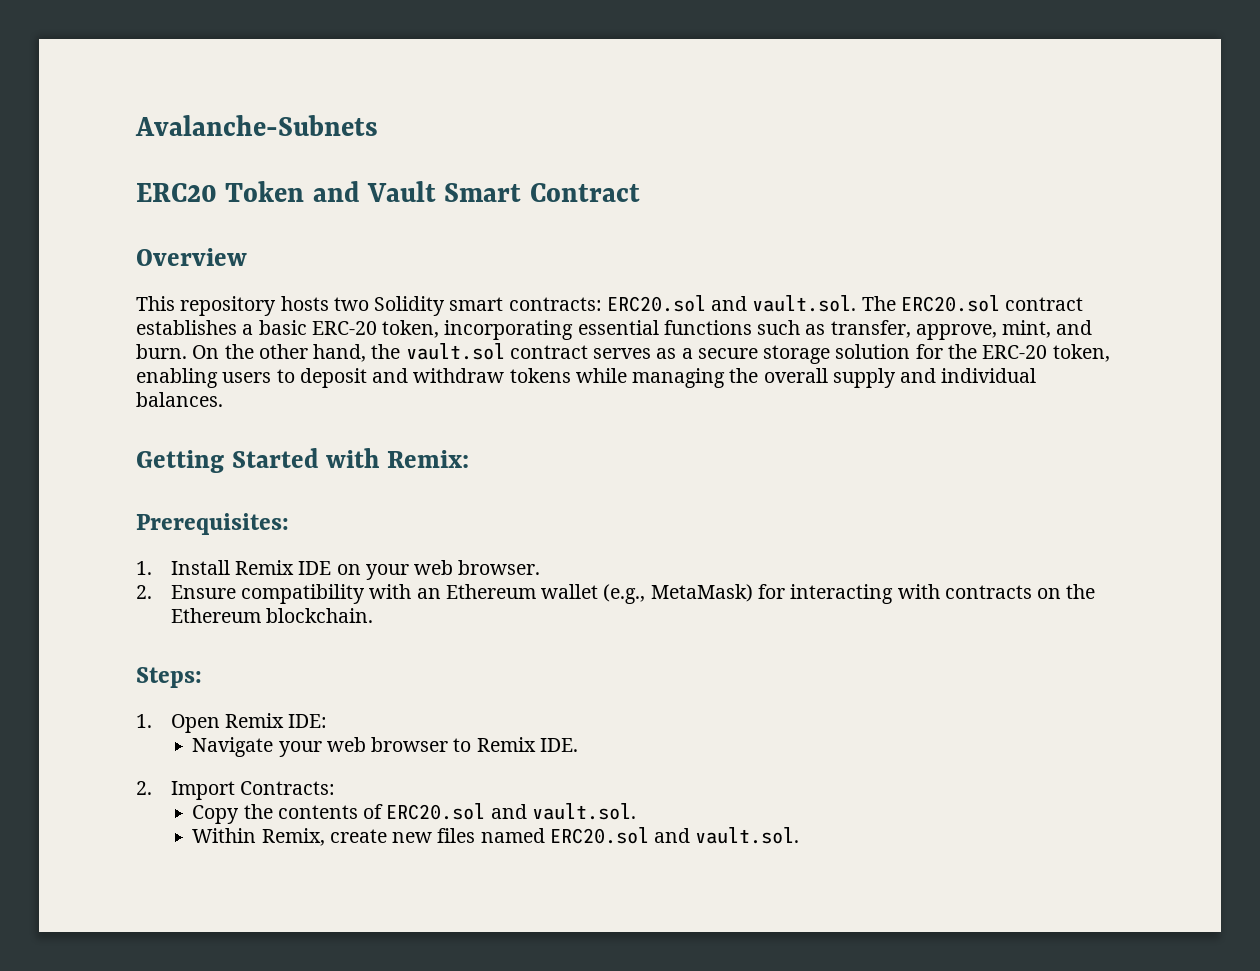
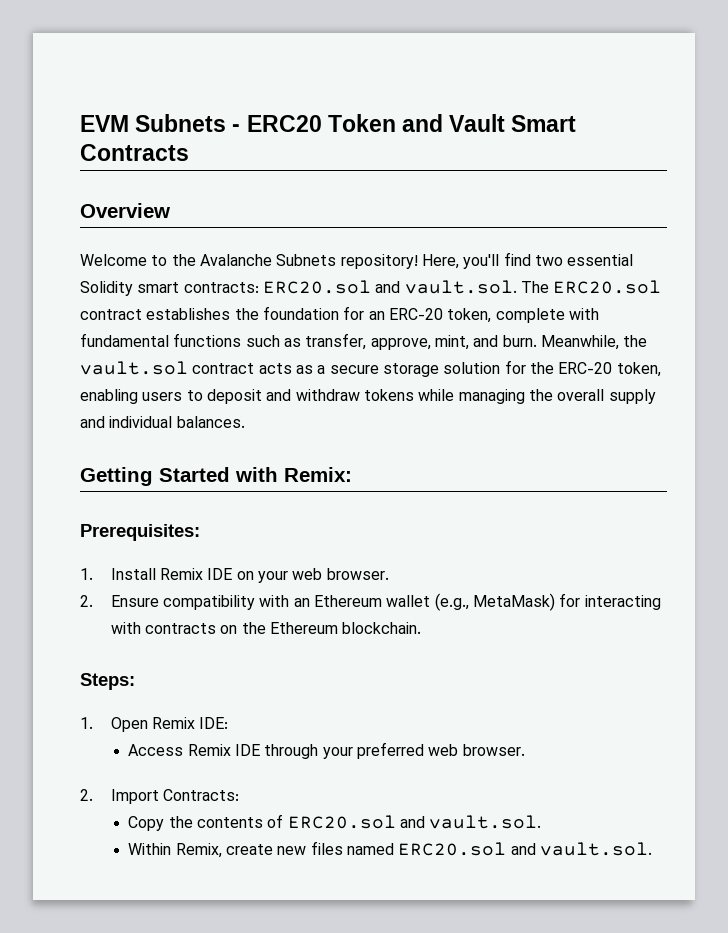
- Avalanche-Subnets
- ERC20 Token and Vault Smart Contract
+ EVM Subnets - ERC20 Token and Vault Smart Contracts
- This repository hosts two Solidity smart contracts: ERC20.sol and vault.sol. The ERC20.sol contract establishes a basic ERC-20 token, incorporating essential functions such as transfer, approve, mint, and burn.
+ Welcome to the Avalanche Subnets repository! Here, you'll find two essential Solidity smart contracts: ERC20.sol and vault.sol. The ERC20.sol contract establishes the foundation for an ERC-20 token, complete with fundamental functions such as transfer, approve, mint, and burn.
- On the other hand, the vault.sol contract serves as a secure storage solution for the ERC-20 token, enabling users to deposit and withdraw tokens while managing the overall supply and individual balances.
+ Meanwhile, the vault.sol contract acts as a secure storage solution for the ERC-20 token, enabling users to deposit and withdraw tokens while managing the overall supply and individual balances.
- Navigate your web browser to Remix IDE.
+ Access Remix IDE through your preferred web browser.

